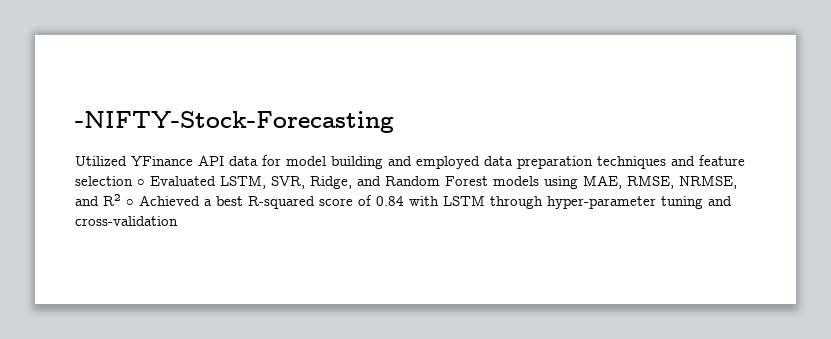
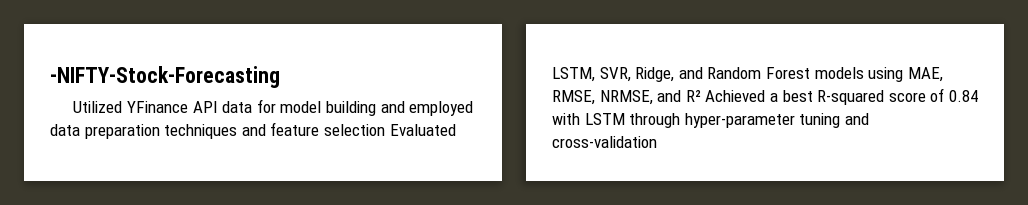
- Utilized YFinance API data for model building and employed data preparation techniques and feature selection ◦ Evaluated LSTM, SVR, Ridge, and Random Forest models using MAE, RMSE, NRMSE, and R² ◦ Achieved a best R-squared score of 0.84 with LSTM through hyper-parameter tuning and cross-validation
+ Utilized YFinance API data for model building and employed data preparation techniques and feature selection Evaluated LSTM, SVR, Ridge, and Random Forest models using MAE, RMSE, NRMSE, and R² Achieved a best R-squared score of 0.84 with LSTM through hyper-parameter tuning and cross-validation

